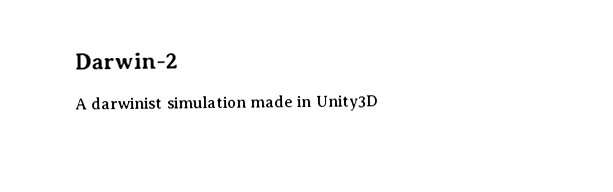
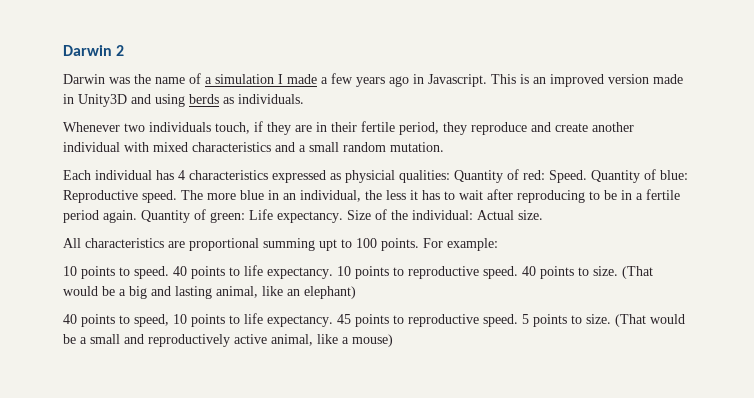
- Darwin-2
- A darwinist simulation made in Unity3D
+ Darwin 2
+ Darwin was the name of a simulation I made a few years ago in Javascript. This is an improved version made in Unity3D and using berds as individuals.
+ Whenever two individuals touch, if they are in their fertile period, they reproduce and create another individual with mixed characteristics and a small random mutation.
+ Each individual has 4 characteristics expressed as physicial qualities: Quantity of red: Speed. Quantity of blue: Reproductive speed. The more blue in an individual, the less it has to wait after reproducing to be in a fertile period again. Quantity of green: Life expectancy. Size of the individual: Actual size.
+ All characteristics are proportional summing upt to 100 points. For example:
+ 10 points to speed. 40 points to life expectancy. 10 points to reproductive speed. 40 points to size. (That would be a big and lasting animal, like an elephant)
+ 40 points to speed, 10 points to life expectancy. 45 points to reproductive speed. 5 points to size. (That would be a small and reproductively active animal, like a mouse)

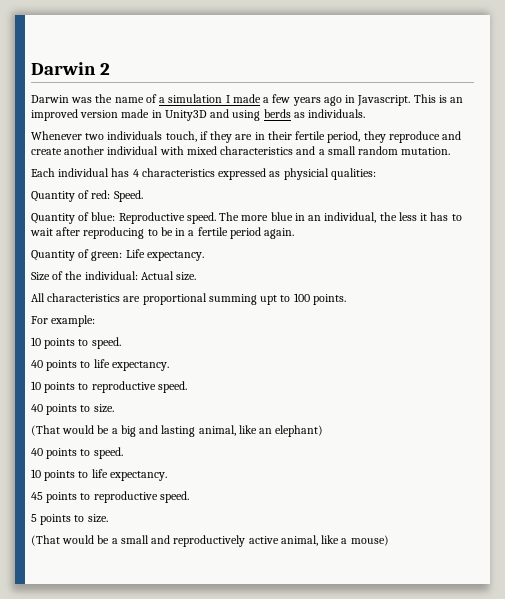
- Each individual has 4 characteristics expressed as physicial qualities: Quantity of red: Speed. Quantity of blue: Reproductive speed.
+ Each individual has 4 characteristics expressed as physicial qualities:
+ Quantity of red: Speed.
+ Quantity of blue: Reproductive speed.
- The more blue in an individual, the less it has to wait after reproducing to be in a fertile period again. Quantity of green: Life expectancy. Size of the individual: Actual size.
+ The more blue in an individual, the less it has to wait after reproducing to be in a fertile period again.
+ Quantity of green: Life expectancy.
+ Size of the individual: Actual size.
- All characteristics are proportional summing upt to 100 points. For example:
+ All characteristics are proportional summing upt to 100 points.
+ For example:
- 10 points to speed. 40 points to life expectancy. 10 points to reproductive speed. 40 points to size. (That would be a big and lasting animal, like an elephant)
+ 10 points to speed.
+ 40 points to life expectancy.
+ 10 points to reproductive speed.
+ 40 points to size.
+ (That would be a big and lasting animal, like an elephant)
- 40 points to speed, 10 points to life expectancy. 45 points to reproductive speed. 5 points to size. (That would be a small and reproductively active animal, like a mouse)
+ 40 points to speed.
+ 10 points to life expectancy.
+ 45 points to reproductive speed.
+ 5 points to size.
+ (That would be a small and reproductively active animal, like a mouse)

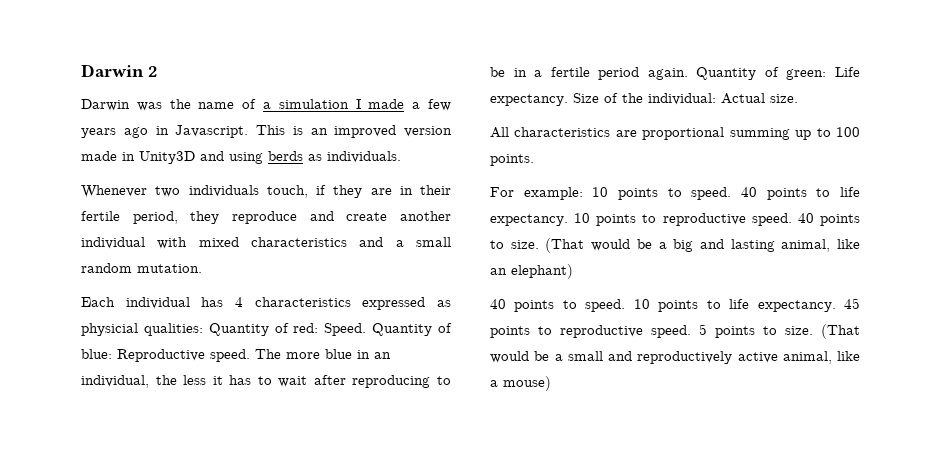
- Each individual has 4 characteristics expressed as physicial qualities:
- Quantity of red: Speed.
- Quantity of blue: Reproductive speed.
+ Each individual has 4 characteristics expressed as physicial qualities: Quantity of red: Speed. Quantity of blue: Reproductive speed.
- The more blue in an individual, the less it has to wait after reproducing to be in a fertile period again.
- Quantity of green: Life expectancy.
- Size of the individual: Actual size.
+ The more blue in an individual, the less it has to wait after reproducing to be in a fertile period again. Quantity of green: Life expectancy. Size of the individual: Actual size.
- All characteristics are proportional summing upt to 100 points.
+ All characteristics are proportional summing up to 100 points.
- For example:
- 10 points to speed.
- 40 points to life expectancy.
- 10 points to reproductive speed.
- 40 points to size.
- (That would be a big and lasting animal, like an elephant)
+ For example: 10 points to speed. 40 points to life expectancy. 10 points to reproductive speed. 40 points to size. (That would be a big and lasting animal, like an elephant)
- 40 points to speed.
- 10 points to life expectancy.
- 45 points to reproductive speed.
- 5 points to size.
- (That would be a small and reproductively active animal, like a mouse)
+ 40 points to speed. 10 points to life expectancy. 45 points to reproductive speed. 5 points to size. (That would be a small and reproductively active animal, like a mouse)

